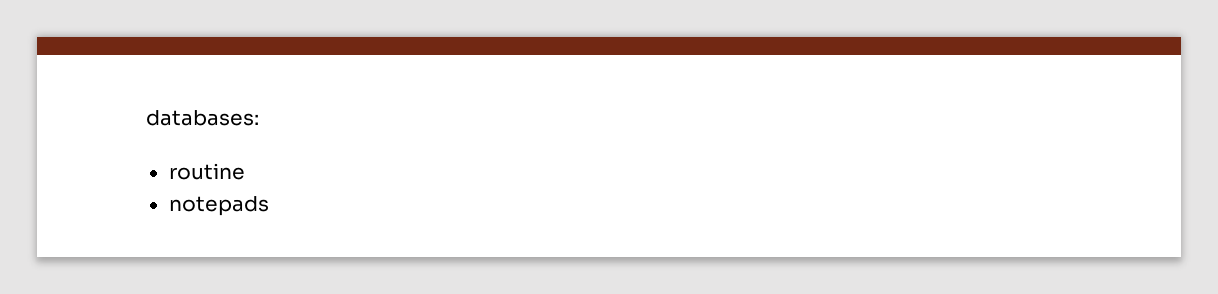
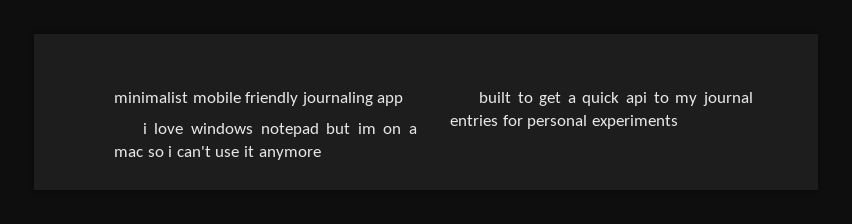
- databases:
- routine
- notepads
+ minimalist mobile friendly journaling app
+ i love windows notepad but im on a mac so i can't use it anymore
+ built to get a quick api to my journal entries for personal experiments

